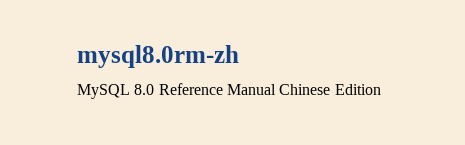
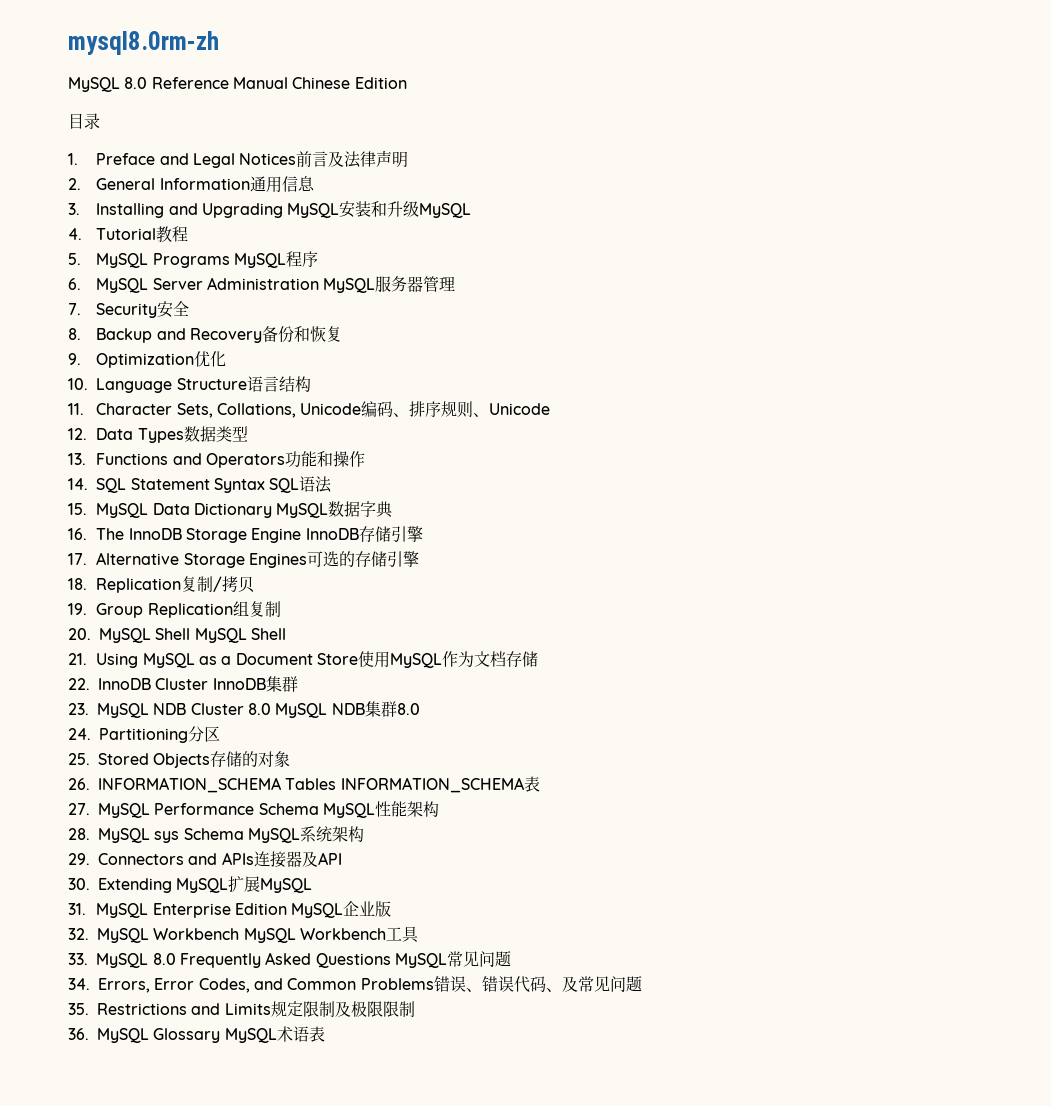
+ 目录
+ 1. Preface and Legal Notices前言及法律声明
+ 2. General Information通用信息
+ 3. Installing and Upgrading MySQL安装和升级MySQL
+ 4. Tutorial教程
+ 5. MySQL Programs MySQL程序
+ 6. MySQL Server Administration MySQL服务器管理
+ 7. Security安全
+ 8. Backup and Recovery备份和恢复
+ 9. Optimization优化
+ 10. Language Structure语言结构
+ 11. Character Sets, Collations, Unicode编码、排序规则、Unicode
+ 12. Data Types数据类型
+ 13. Functions and Operators功能和操作
+ 14. SQL Statement Syntax SQL语法
+ 15. MySQL Data Dictionary MySQL数据字典
+ 16. The InnoDB Storage Engine InnoDB存储引擎
+ 17. Alternative Storage Engines可选的存储引擎
+ 18. Replication复制/拷贝
+ 19. Group Replication组复制
+ 20. MySQL Shell MySQL Shell
+ 21. Using MySQL as a Document Store使用MySQL作为文档存储
+ 22. InnoDB Cluster InnoDB集群
+ 23. MySQL NDB Cluster 8.0 MySQL NDB集群8.0
+ 24. Partitioning分区
+ 25. Stored Objects存储的对象
+ 26. INFORMATION_SCHEMA Tables INFORMATION_SCHEMA表
+ 27. MySQL Performance Schema MySQL性能架构
+ 28. MySQL sys Schema MySQL系统架构
+ 29. Connectors and APIs连接器及API
+ 30. Extending MySQL扩展MySQL
+ 31. MySQL Enterprise Edition MySQL企业版
+ 32. MySQL Workbench MySQL Workbench工具
+ 33. MySQL 8.0 Frequently Asked Questions MySQL常见问题
+ 34. Errors, Error Codes, and Common Problems错误、错误代码、及常见问题
+ 35. Restrictions and Limits规定限制及极限限制
+ 36. MySQL Glossary MySQL术语表

